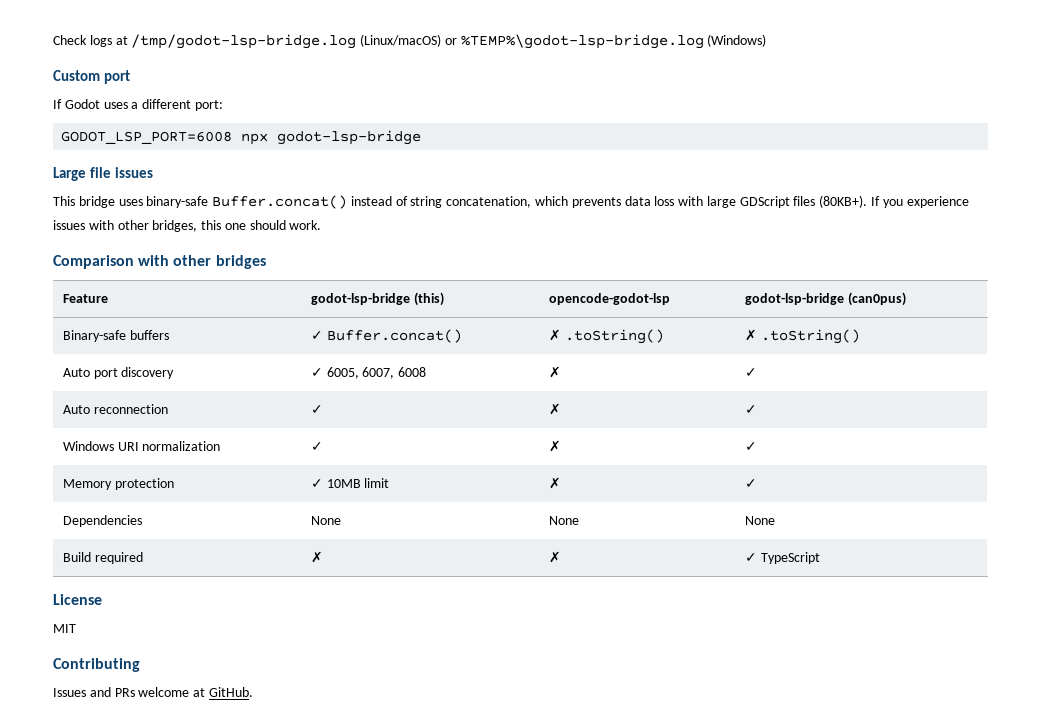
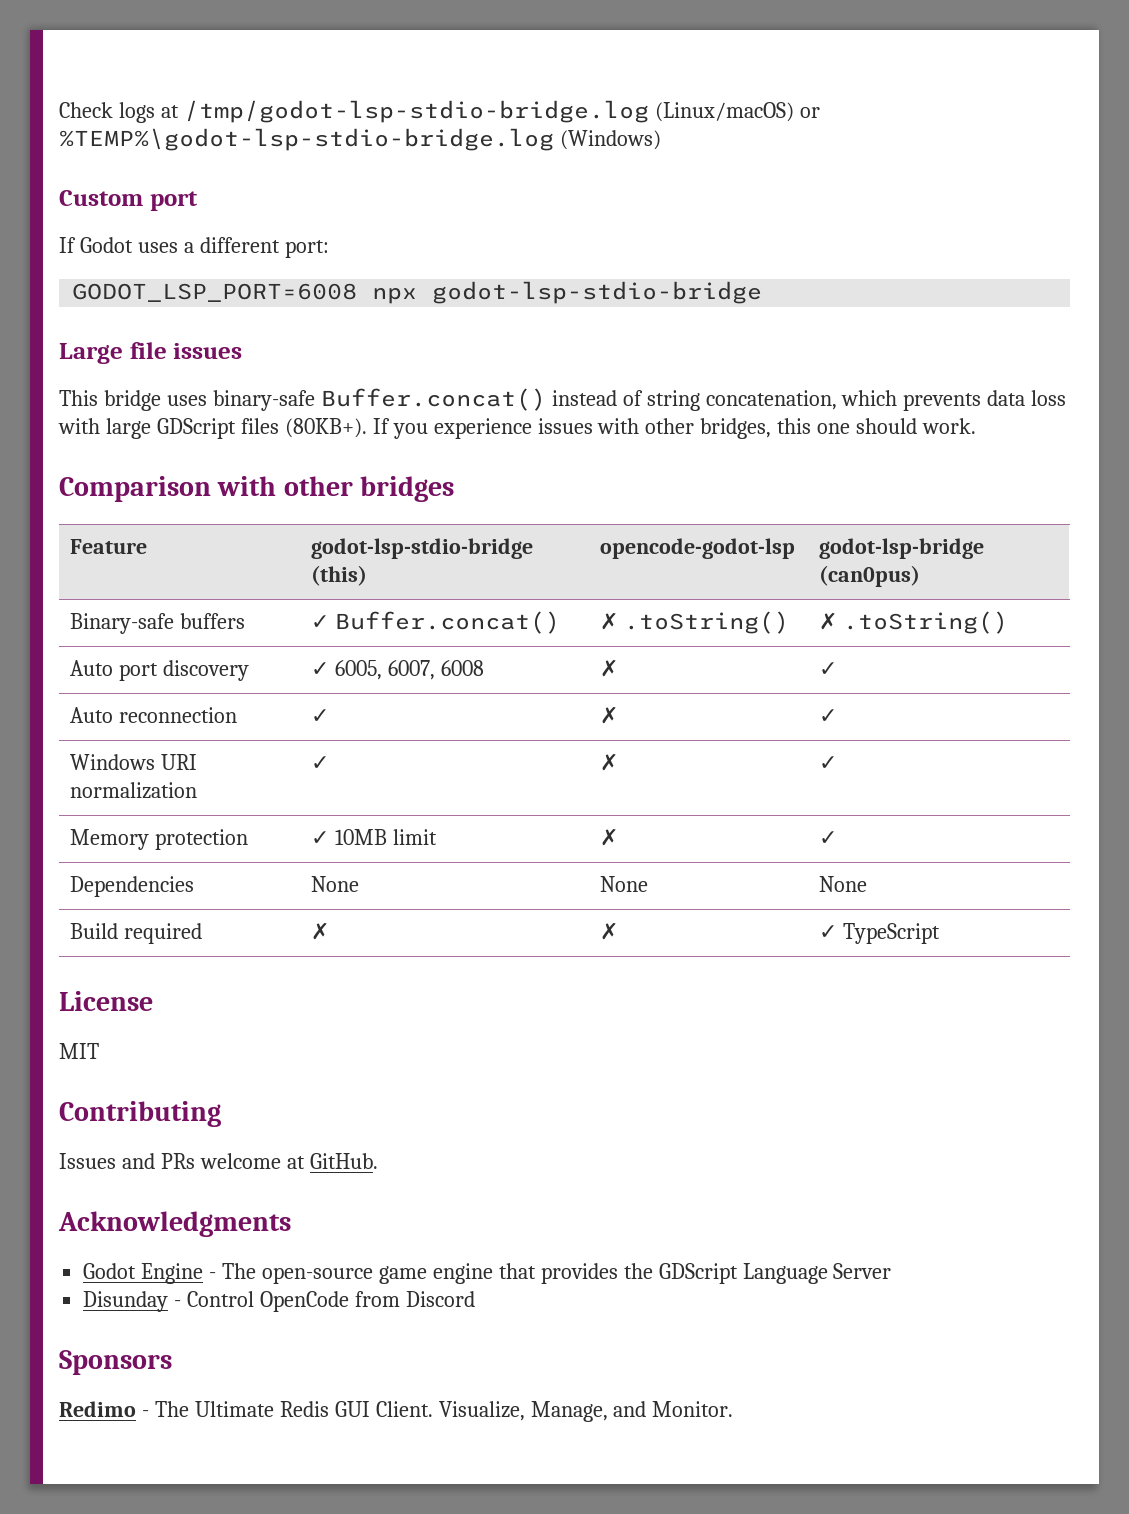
- Check logs at /tmp/godot-lsp-bridge.log (Linux/macOS) or %TEMP%\godot-lsp-bridge.log (Windows)
+ Check logs at /tmp/godot-lsp-stdio-bridge.log (Linux/macOS) or %TEMP%\godot-lsp-stdio-bridge.log (Windows)
- GODOT_LSP_PORT=6008 npx godot-lsp-bridge
+ GODOT_LSP_PORT=6008 npx godot-lsp-stdio-bridge
- Feature | godot-lsp-bridge (this) | opencode-godot-lsp | godot-lsp-bridge (can0pus)
+ Feature | godot-lsp-stdio-bridge (this) | opencode-godot-lsp | godot-lsp-bridge (can0pus)
+ Acknowledgments
+ Godot Engine - The open-source game engine that provides the GDScript Language Server
+ Disunday - Control OpenCode from Discord
+ Sponsors
+ Redimo - The Ultimate Redis GUI Client. Visualize, Manage, and Monitor.

